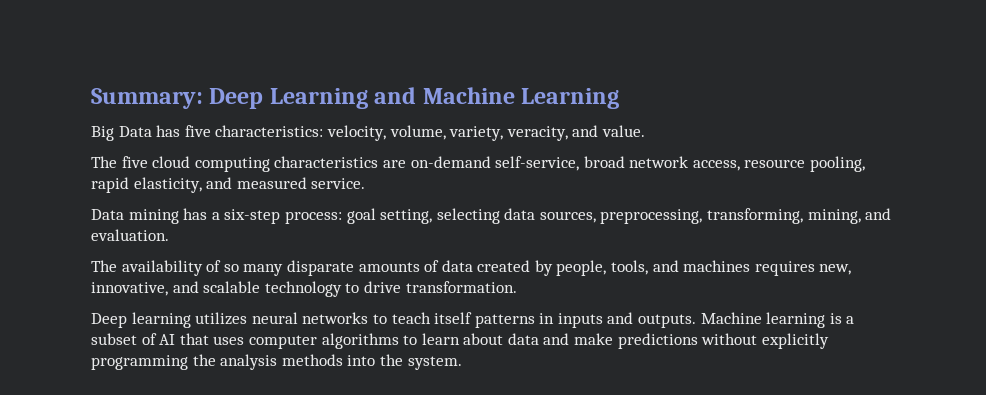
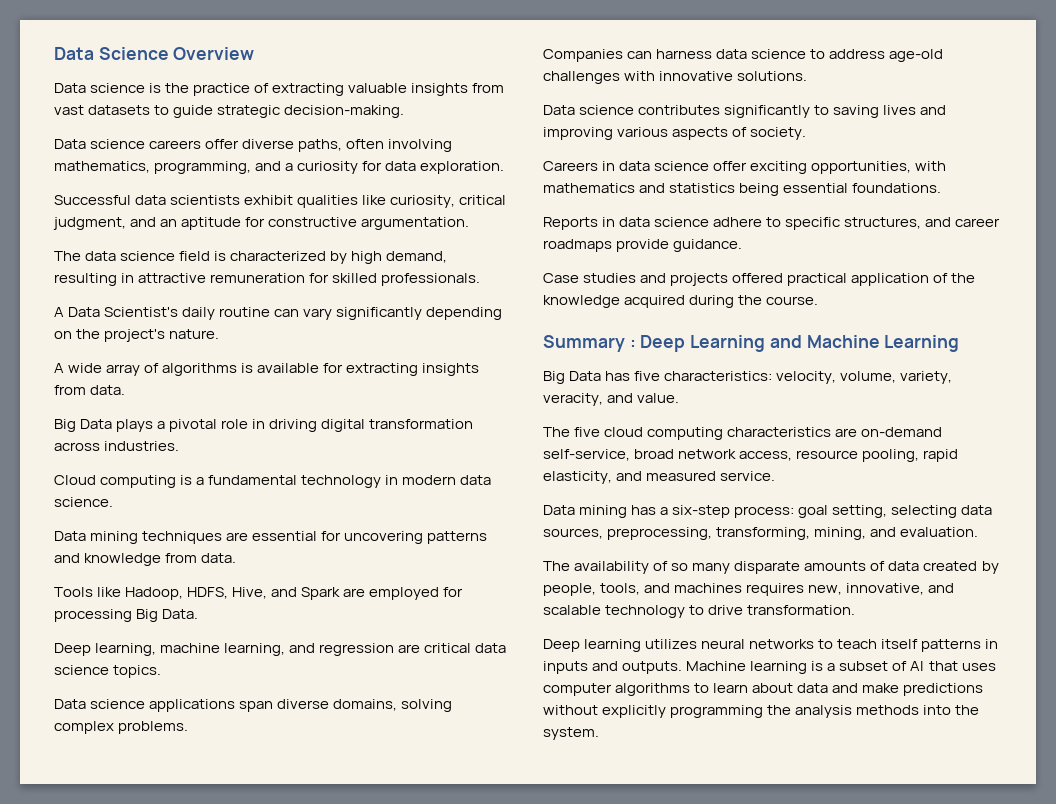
- Summary: Deep Learning and Machine Learning
+ Data Science Overview
+ Data science is the practice of extracting valuable insights from vast datasets to guide strategic decision-making.
+ Data science careers offer diverse paths, often involving mathematics, programming, and a curiosity for data exploration.
+ Successful data scientists exhibit qualities like curiosity, critical judgment, and an aptitude for constructive argumentation.
+ The data science field is characterized by high demand, resulting in attractive remuneration for skilled professionals.
+ A Data Scientist's daily routine can vary significantly depending on the project's nature.
+ A wide array of algorithms is available for extracting insights from data.
+ Big Data plays a pivotal role in driving digital transformation across industries.
+ Cloud computing is a fundamental technology in modern data science.
+ Data mining techniques are essential for uncovering patterns and knowledge from data.
+ Tools like Hadoop, HDFS, Hive, and Spark are employed for processing Big Data.
+ Deep learning, machine learning, and regression are critical data science topics.
+ Data science applications span diverse domains, solving complex problems.
+ Companies can harness data science to address age-old challenges with innovative solutions.
+ Data science contributes significantly to saving lives and improving various aspects of society.
+ Careers in data science offer exciting opportunities, with mathematics and statistics being essential foundations.
+ Reports in data science adhere to specific structures, and career roadmaps provide guidance.
+ Case studies and projects offered practical application of the knowledge acquired during the course.
+ Summary : Deep Learning and Machine Learning

